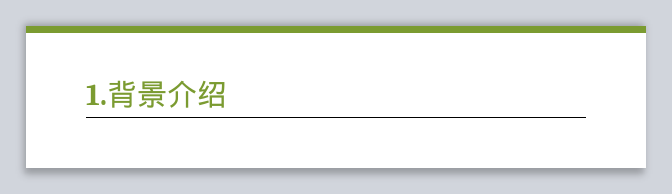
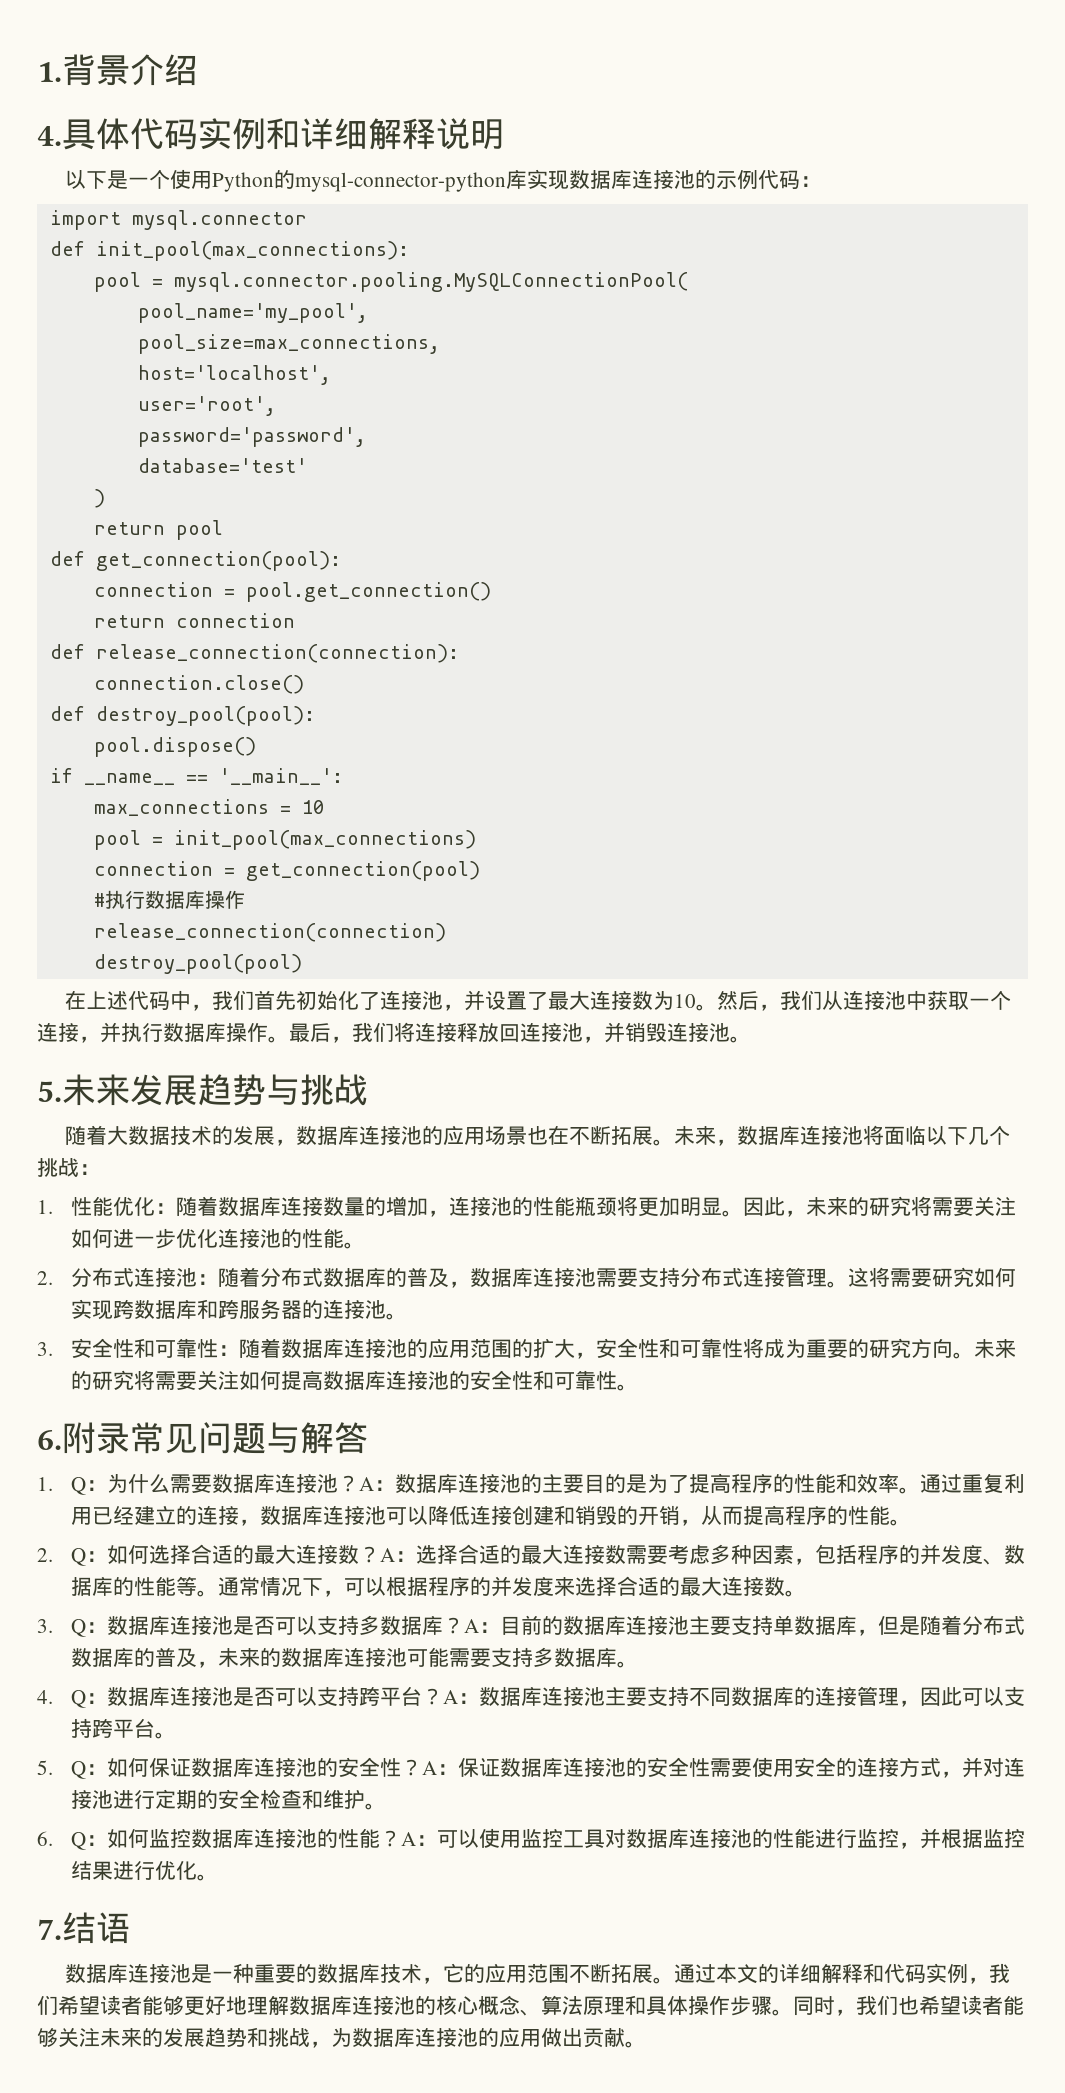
+ 4.具体代码实例和详细解释说明
+ 以下是一个使用Python的mysql-connector-python库实现数据库连接池的示例代码：
+ import mysql.connector
+ def init_pool(max_connections):
+ pool = mysql.connector.pooling.MySQLConnectionPool(
+ pool_name='my_pool',
+ pool_size=max_connections,
+ host='localhost',
+ user='root',
+ password='password',
+ database='test'
+ )
+ return pool
+ def get_connection(pool):
+ connection = pool.get_connection()
+ return connection
+ def release_connection(connection):
+ connection.close()
+ def destroy_pool(pool):
+ pool.dispose()
+ if __name__ == '__main__':
+ max_connections = 10
+ pool = init_pool(max_connections)
+ connection = get_connection(pool)
+ #执行数据库操作
+ release_connection(connection)
+ destroy_pool(pool)
+ 在上述代码中，我们首先初始化了连接池，并设置了最大连接数为10。然后，我们从连接池中获取一个连接，并执行数据库操作。最后，我们将连接释放回连接池，并销毁连接池。
+ 5.未来发展趋势与挑战
+ 随着大数据技术的发展，数据库连接池的应用场景也在不断拓展。未来，数据库连接池将面临以下几个挑战：
+ 1.性能优化：随着数据库连接数量的增加，连接池的性能瓶颈将更加明显。因此，未来的研究将需要关注如何进一步优化连接池的性能。
+ 2.分布式连接池：随着分布式数据库的普及，数据库连接池需要支持分布式连接管理。这将需要研究如何实现跨数据库和跨服务器的连接池。
+ 3.安全性和可靠性：随着数据库连接池的应用范围的扩大，安全性和可靠性将成为重要的研究方向。未来的研究将需要关注如何提高数据库连接池的安全性和可靠性。
+ 6.附录常见问题与解答
+ 1. Q：为什么需要数据库连接池？A：数据库连接池的主要目的是为了提高程序的性能和效率。通过重复利用已经建立的连接，数据库连接池可以降低连接创建和销毁的开销，从而提高程序的性能。
+ 2. Q：如何选择合适的最大连接数？A：选择合适的最大连接数需要考虑多种因素，包括程序的并发度、数据库的性能等。通常情况下，可以根据程序的并发度来选择合适的最大连接数。
+ 3. Q：数据库连接池是否可以支持多数据库？A：目前的数据库连接池主要支持单数据库，但是随着分布式数据库的普及，未来的数据库连接池可能需要支持多数据库。
+ 4. Q：数据库连接池是否可以支持跨平台？A：数据库连接池主要支持不同数据库的连接管理，因此可以支持跨平台。
+ 5. Q：如何保证数据库连接池的安全性？A：保证数据库连接池的安全性需要使用安全的连接方式，并对连接池进行定期的安全检查和维护。
+ 6. Q：如何监控数据库连接池的性能？A：可以使用监控工具对数据库连接池的性能进行监控，并根据监控结果进行优化。
+ 7.结语
+ 数据库连接池是一种重要的数据库技术，它的应用范围不断拓展。通过本文的详细解释和代码实例，我们希望读者能够更好地理解数据库连接池的核心概念、算法原理和具体操作步骤。同时，我们也希望读者能够关注未来的发展趋势和挑战，为数据库连接池的应用做出贡献。

